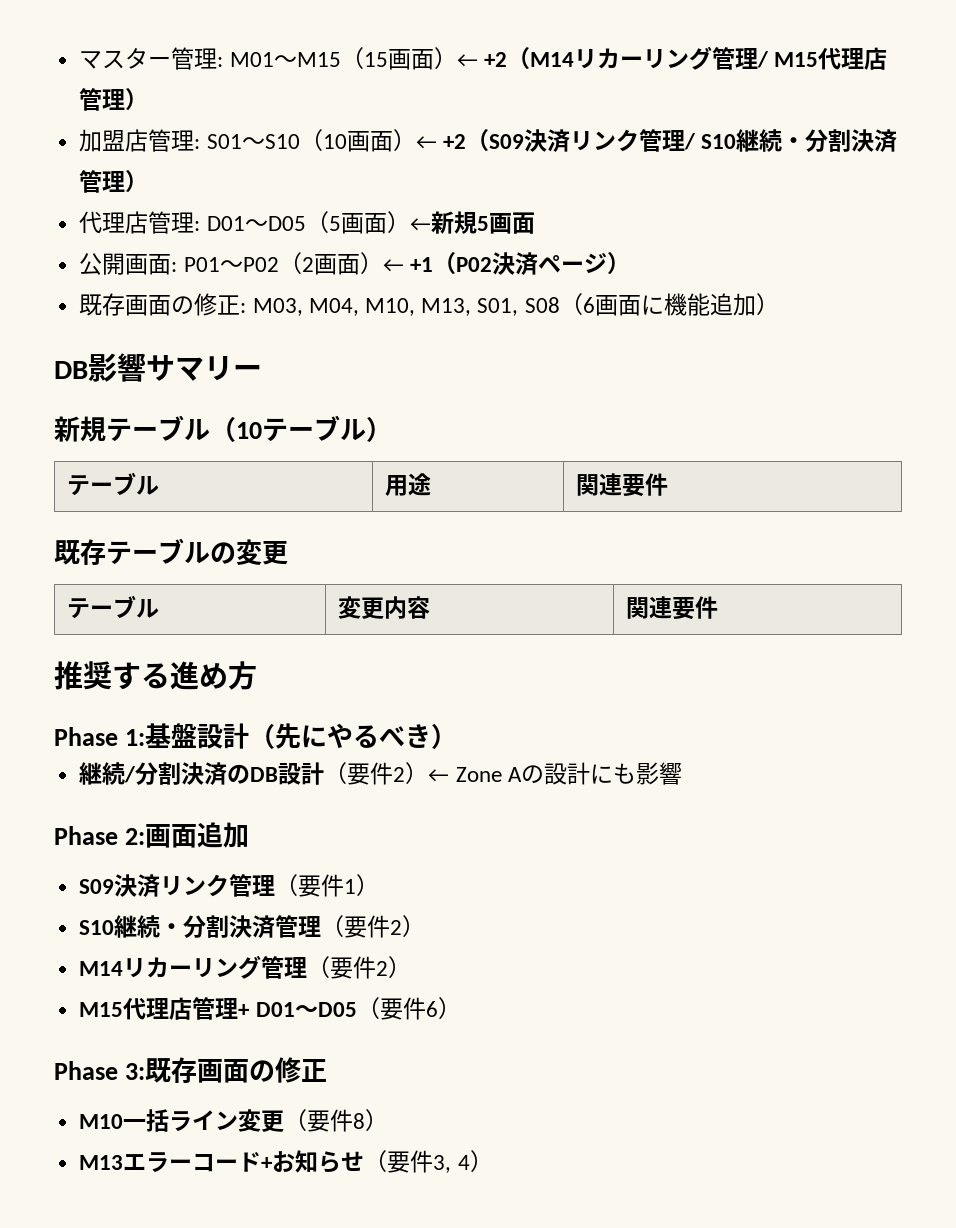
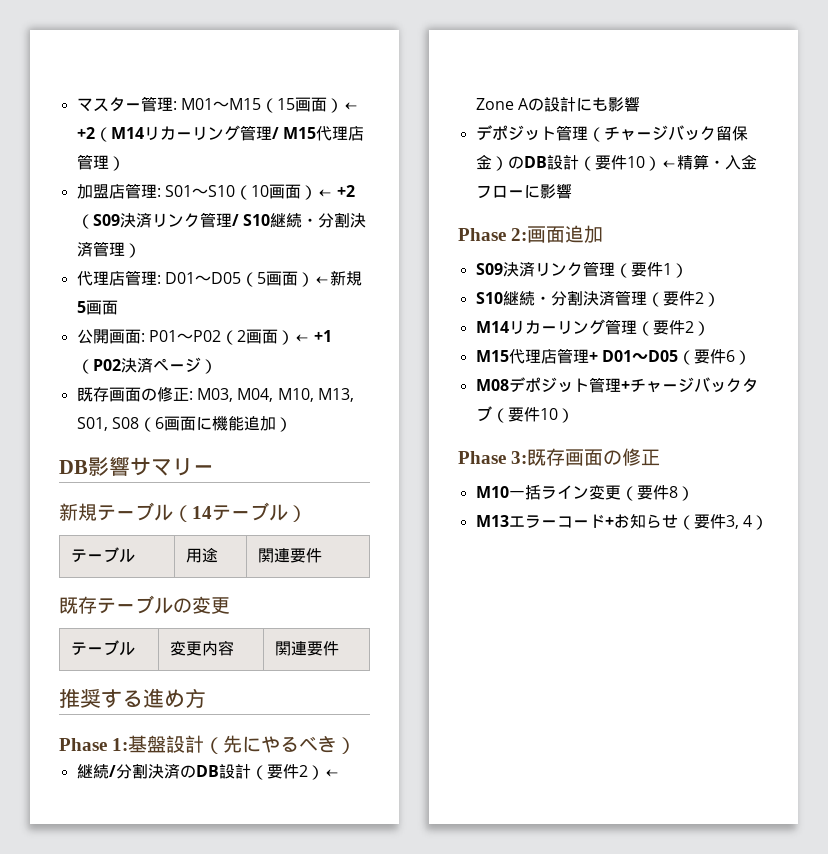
- 新規テーブル（10テーブル）
+ 新規テーブル（14テーブル）
+ デポジット管理（チャージバック留保金）のDB設計（要件10）←精算・入金フローに影響
+ M08デポジット管理+チャージバックタブ（要件10）

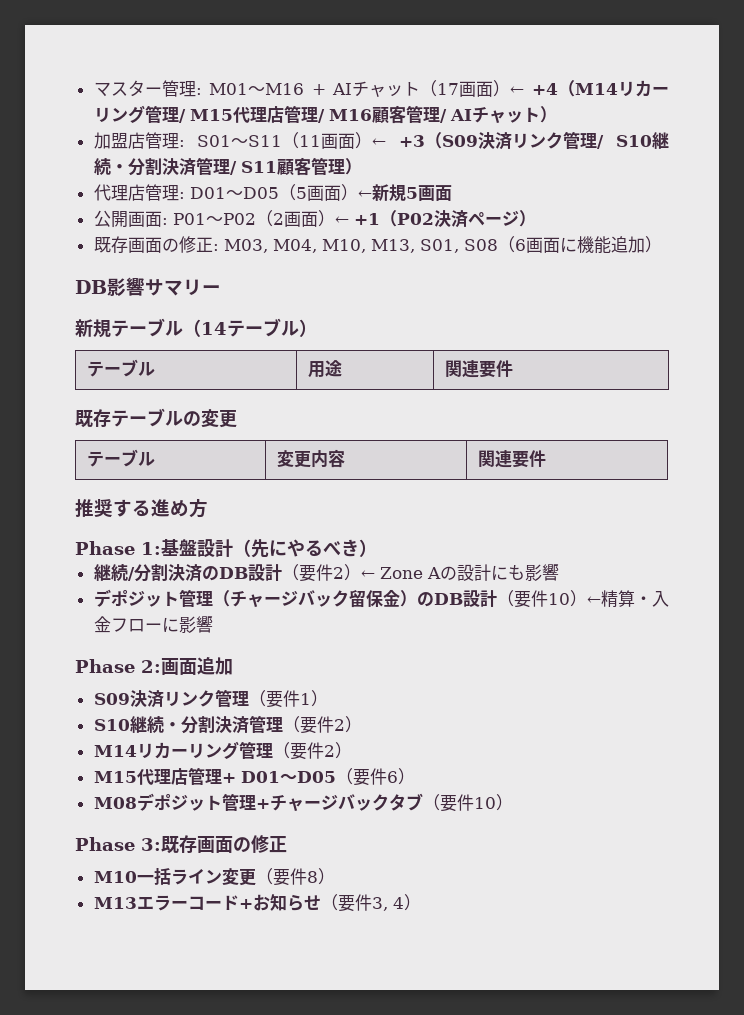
- マスター管理: M01〜M15（15画面）← +2（M14リカーリング管理/ M15代理店管理）
+ マスター管理: M01〜M16 + AIチャット（17画面）← +4（M14リカーリング管理/ M15代理店管理/ M16顧客管理/ AIチャット）
- 加盟店管理: S01〜S10（10画面）← +2（S09決済リンク管理/ S10継続・分割決済管理）
+ 加盟店管理: S01〜S11（11画面）← +3（S09決済リンク管理/ S10継続・分割決済管理/ S11顧客管理）

